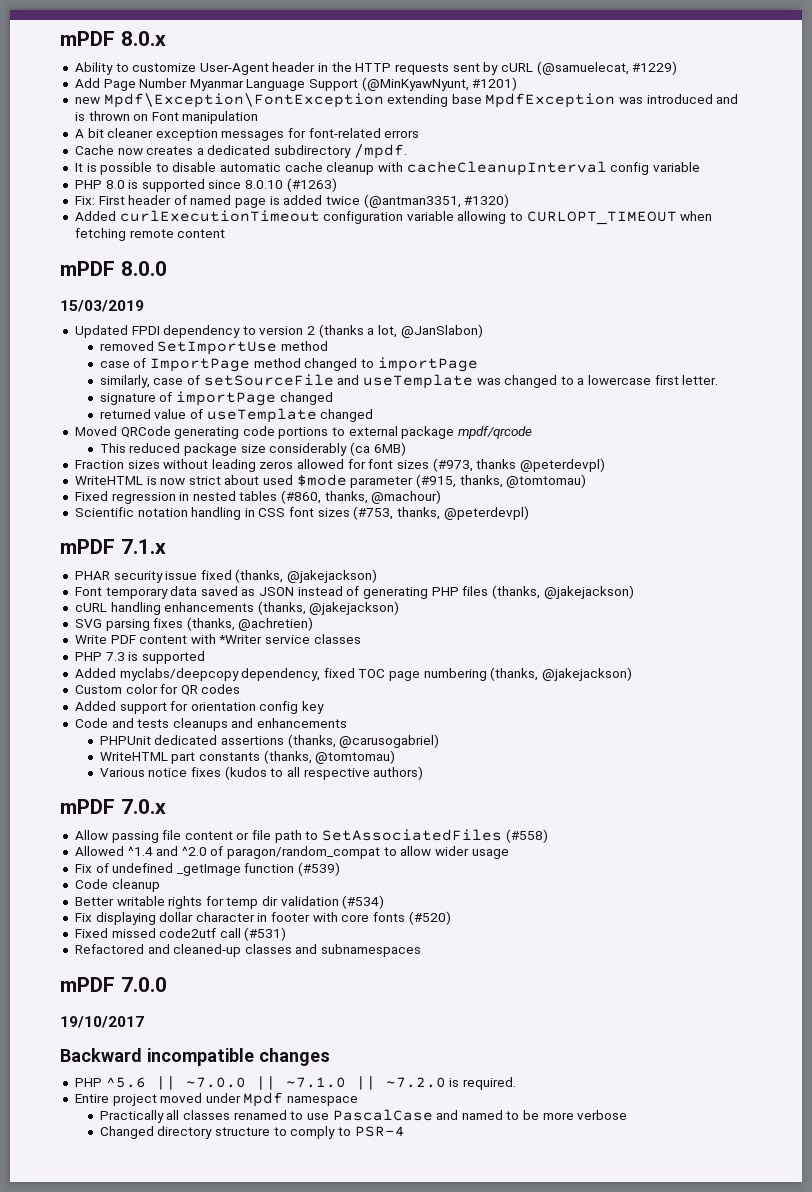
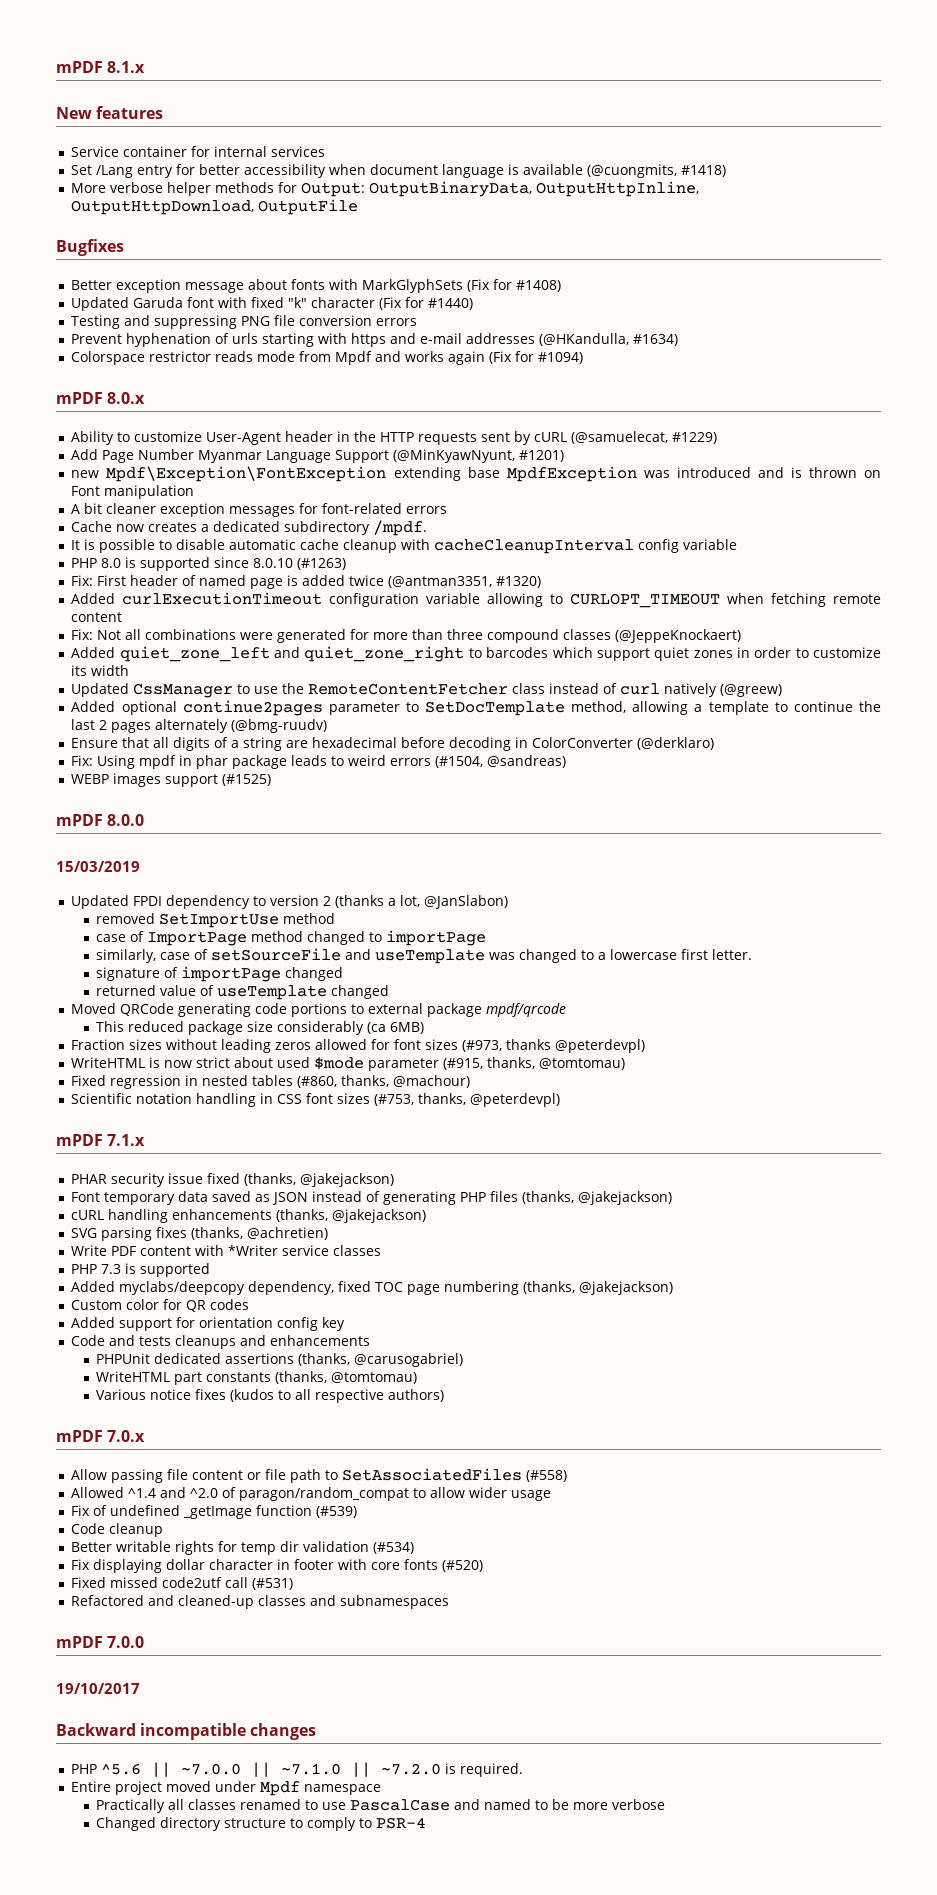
+ mPDF 8.1.x
+ New features
+ Service container for internal services
+ Set /Lang entry for better accessibility when document language is available (@cuongmits, #1418)
+ More verbose helper methods for Output: OutputBinaryData, OutputHttpInline, OutputHttpDownload, OutputFile
+ Bugfixes
+ Better exception message about fonts with MarkGlyphSets (Fix for #1408)
+ Updated Garuda font with fixed "k" character (Fix for #1440)
+ Testing and suppressing PNG file conversion errors
+ Prevent hyphenation of urls starting with https and e-mail addresses (@HKandulla, #1634)
+ Colorspace restrictor reads mode from Mpdf and works again (Fix for #1094)
+ Fix: Not all combinations were generated for more than three compound classes (@JeppeKnockaert)
+ Added quiet_zone_left and quiet_zone_right to barcodes which support quiet zones in order to customize its width
+ Updated CssManager to use the RemoteContentFetcher class instead of curl natively (@greew)
+ Added optional continue2pages parameter to SetDocTemplate method, allowing a template to continue the last 2 pages alternately (@bmg-ruudv)
+ Ensure that all digits of a string are hexadecimal before decoding in ColorConverter (@derklaro)
+ Fix: Using mpdf in phar package leads to weird errors (#1504, @sandreas)
+ WEBP images support (#1525)

